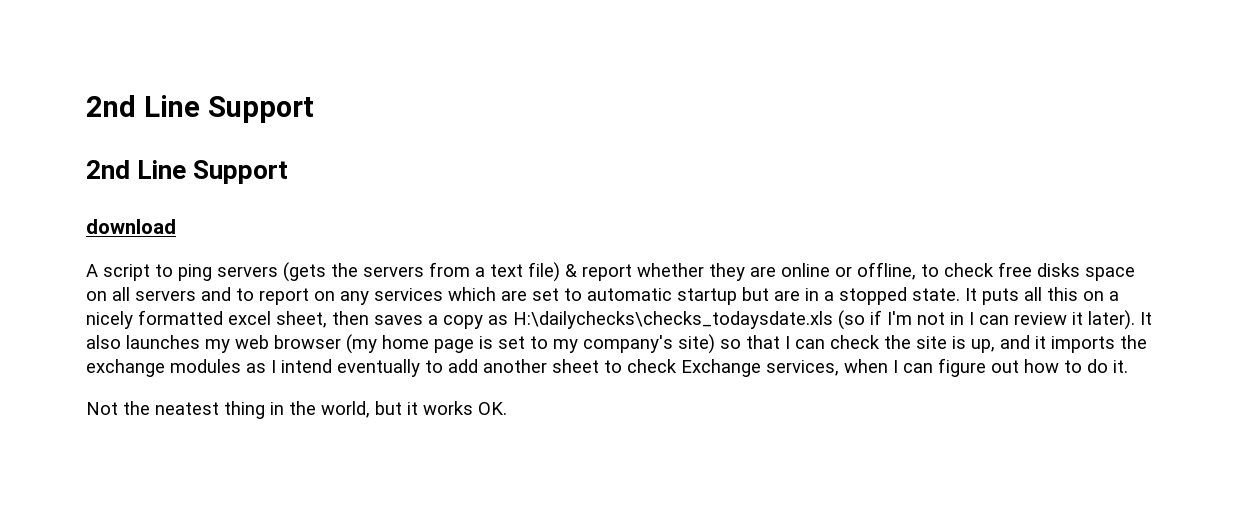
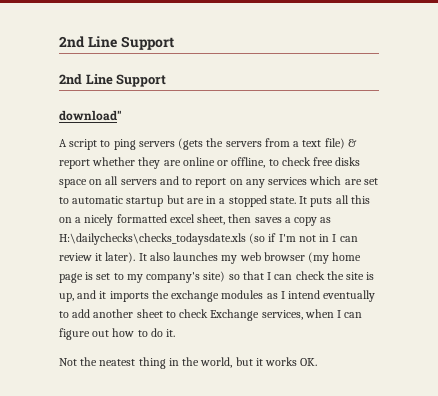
- download
+ download"

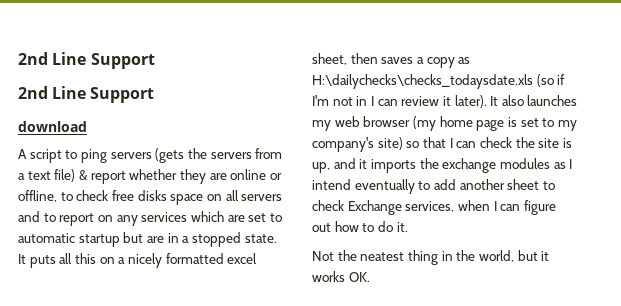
- download"
+ download

